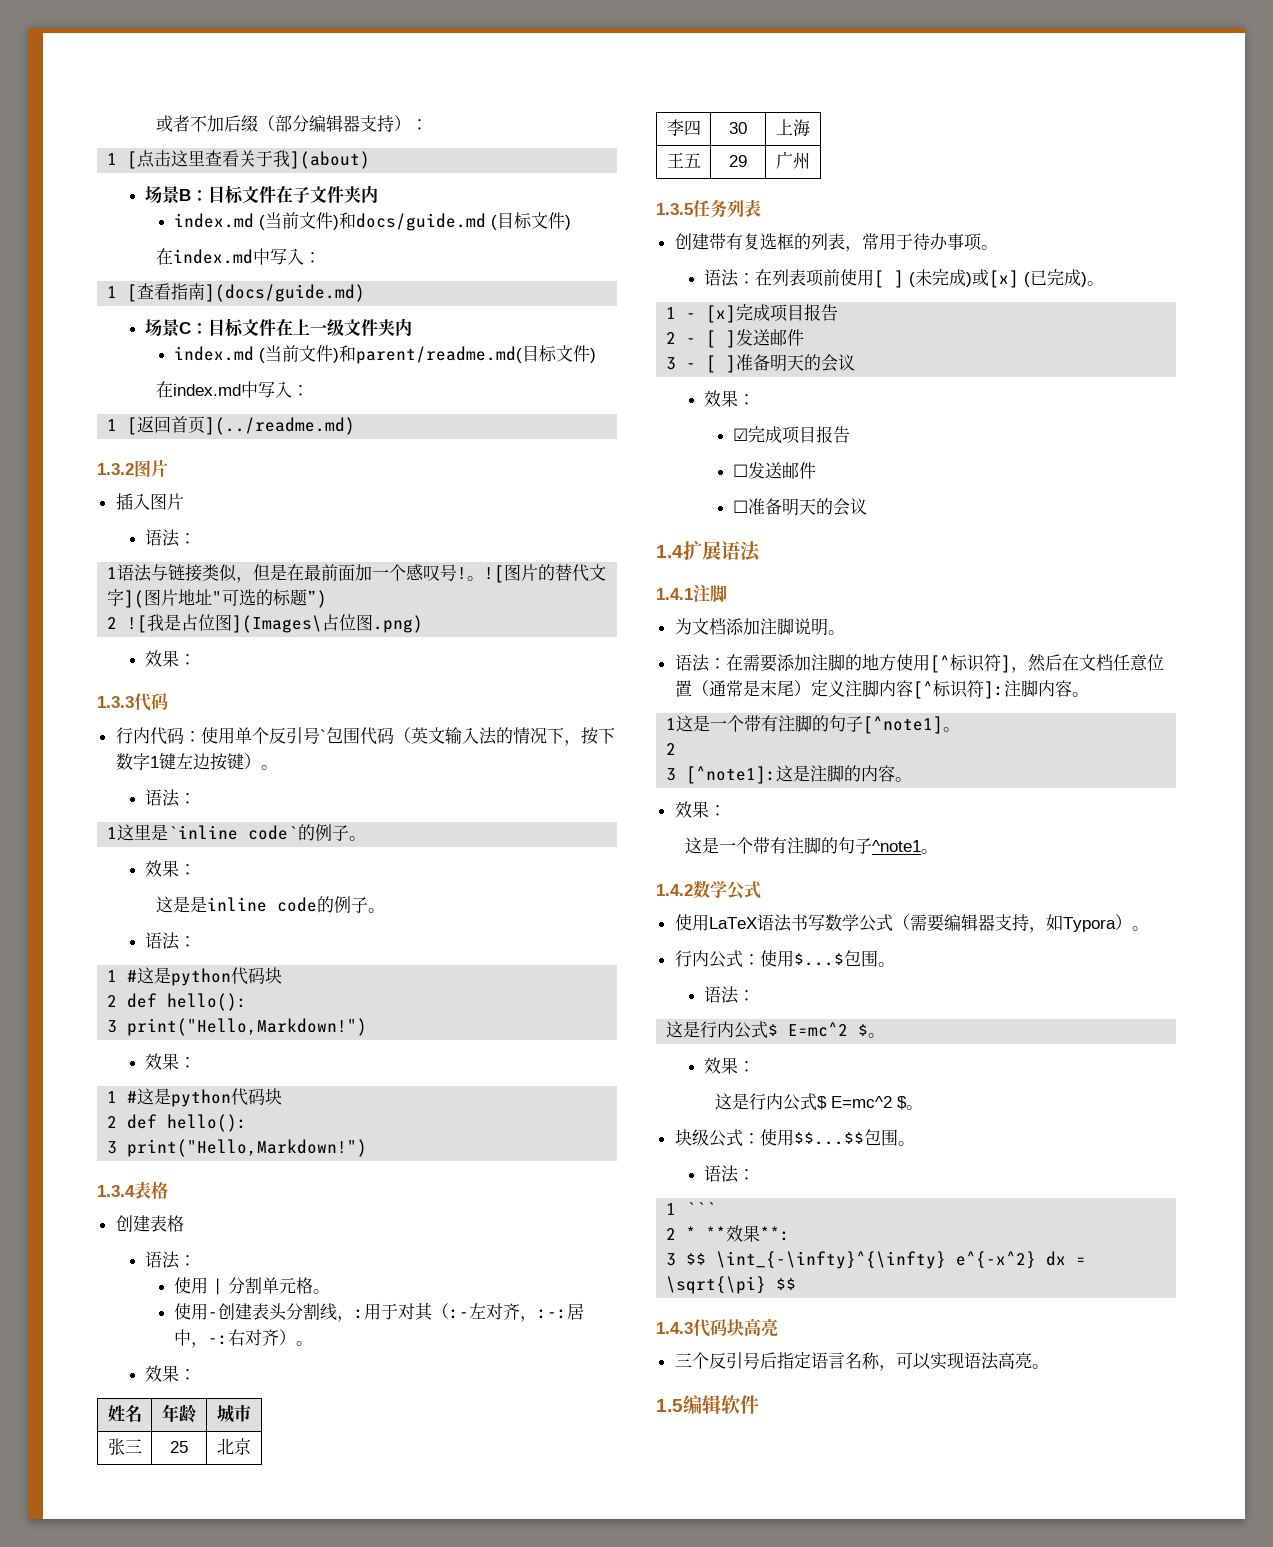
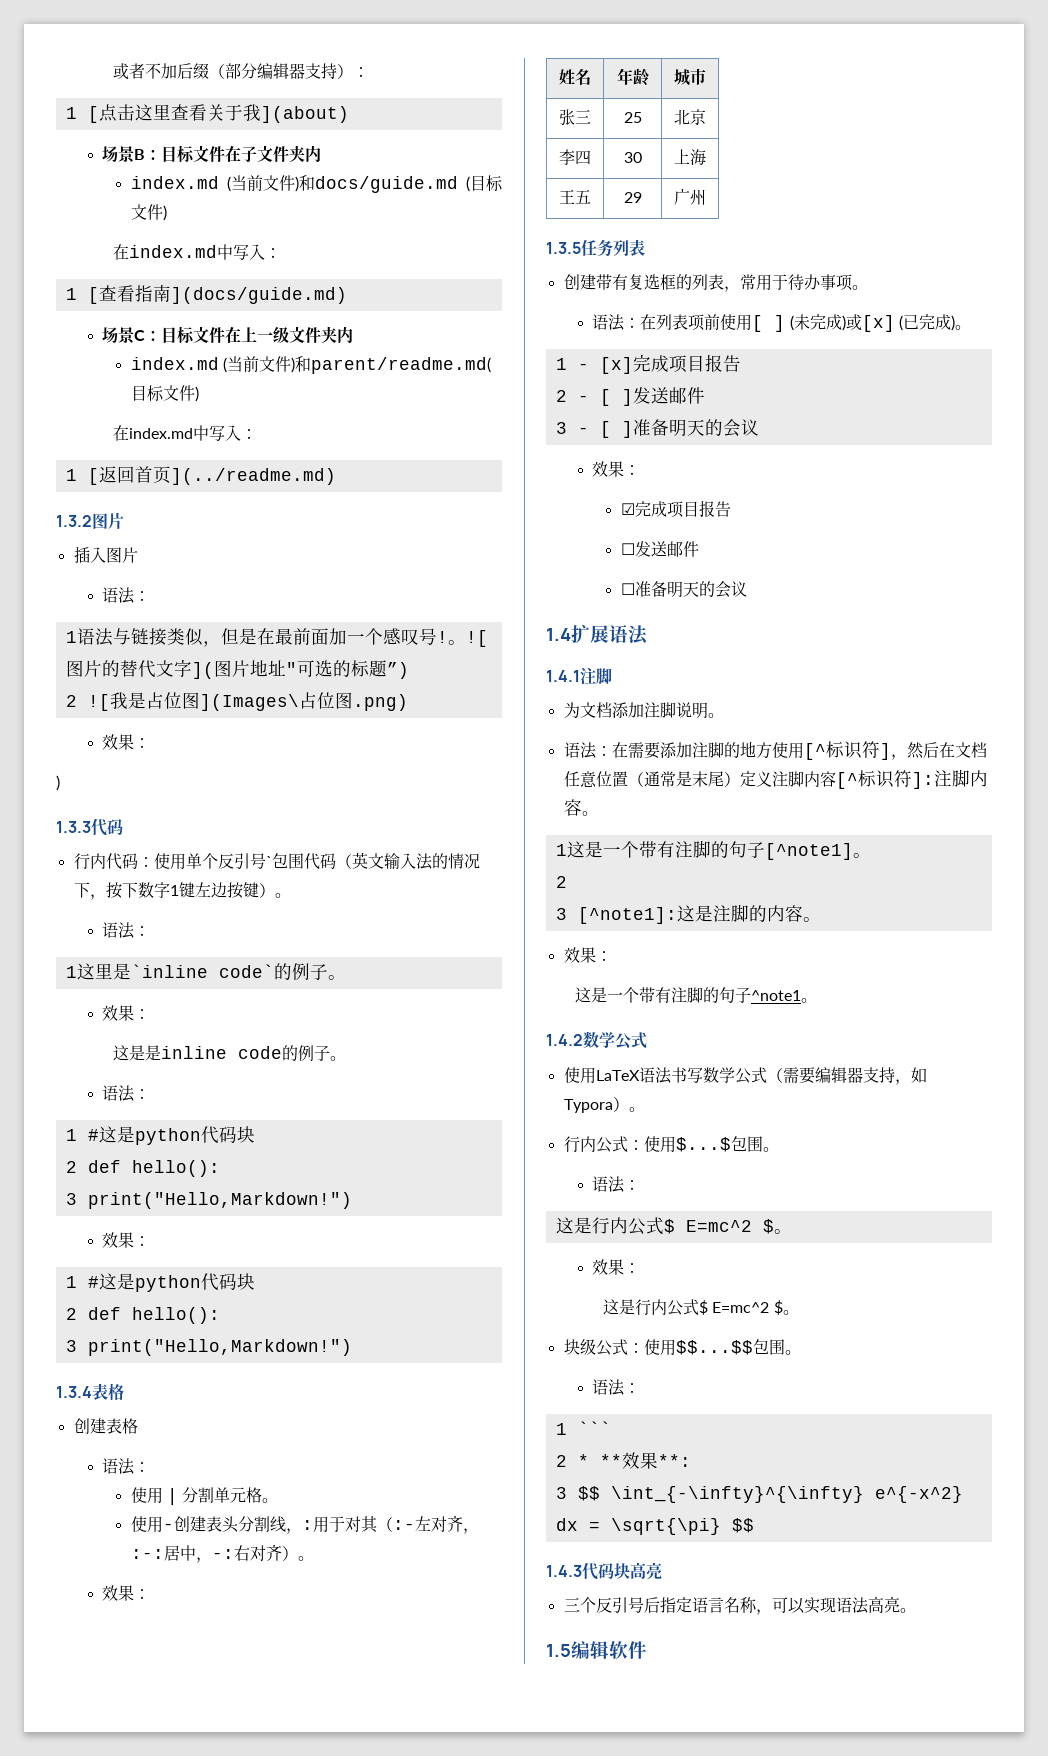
  2 ![我是占位图](Images\占位图.png)
  效果：
+ )

